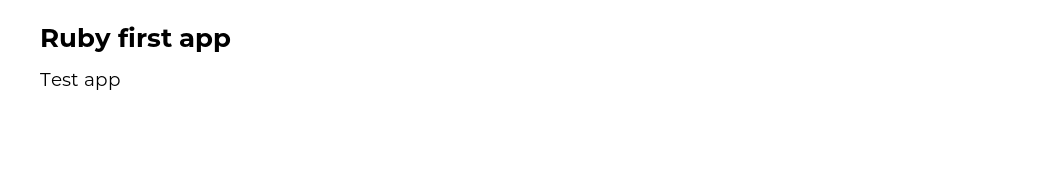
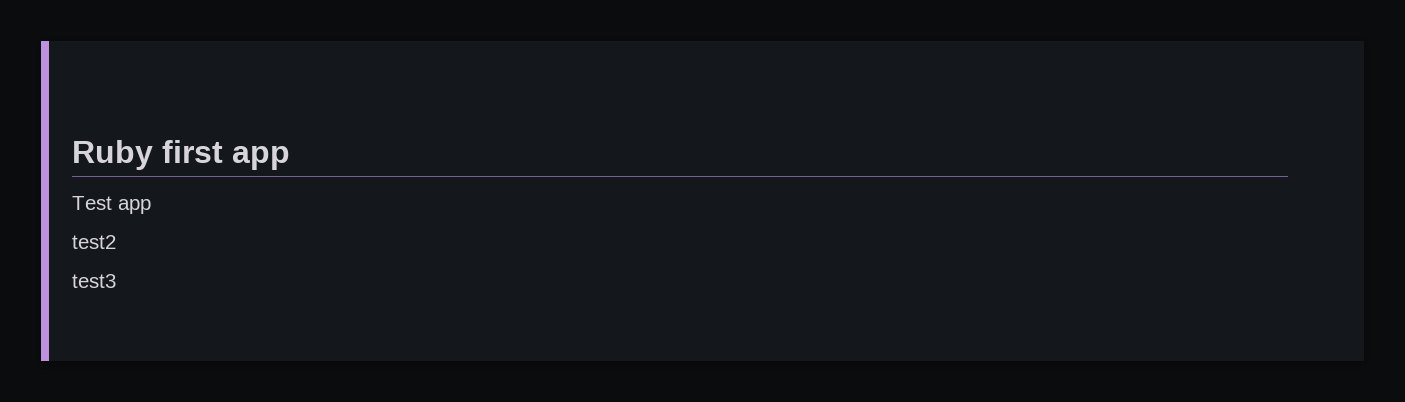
+ test2
+ test3

